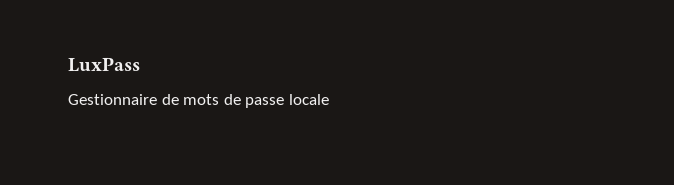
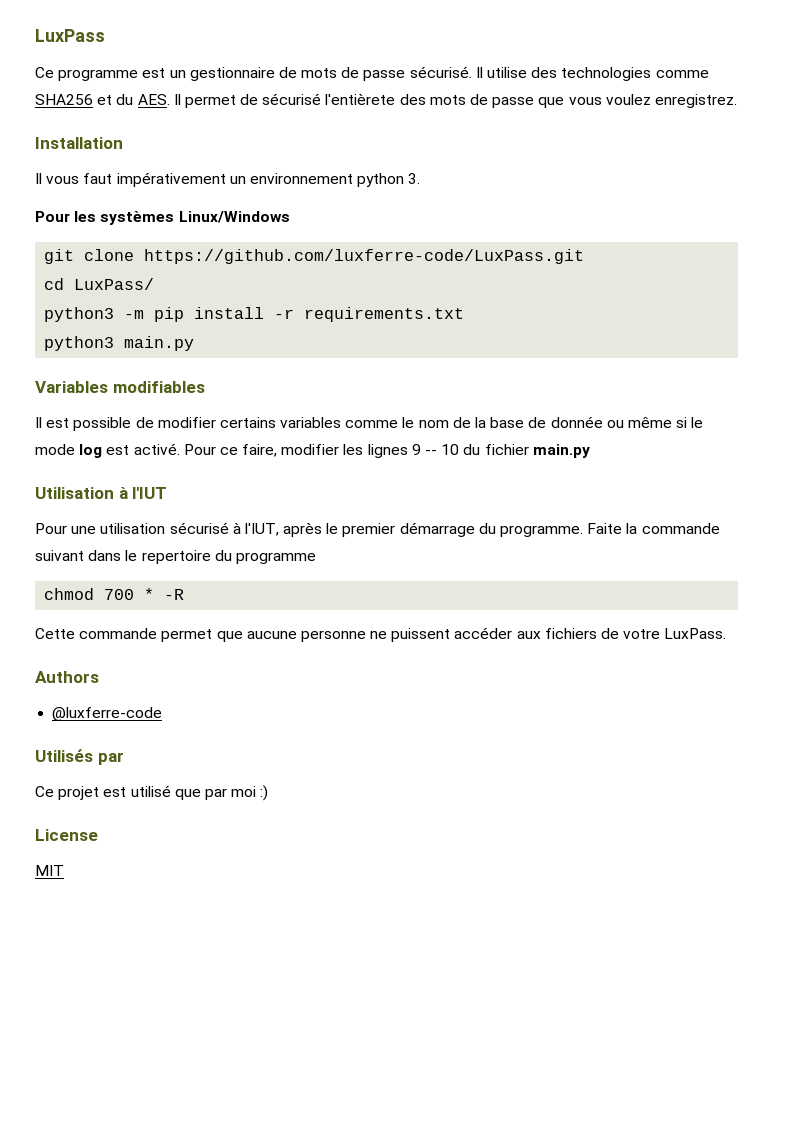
- Gestionnaire de mots de passe locale
+ Ce programme est un gestionnaire de mots de passe sécurisé. Il utilise des technologies comme SHA256 et du AES. Il permet de sécurisé l'entièrete des mots de passe que vous voulez enregistrez.
+ Installation
+ Il vous faut impérativement un environnement python 3.
+ Pour les systèmes Linux/Windows
+ git clone https://github.com/luxferre-code/LuxPass.git
+ cd LuxPass/
+ python3 -m pip install -r requirements.txt
+ python3 main.py
+ Variables modifiables
+ Il est possible de modifier certains variables comme le nom de la base de donnée ou même si le mode log est activé. Pour ce faire, modifier les lignes 9 -- 10 du fichier main.py
+ Utilisation à l'IUT
+ Pour une utilisation sécurisé à l'IUT, après le premier démarrage du programme. Faite la commande suivant dans le repertoire du programme
+ chmod 700 * -R
+ Cette commande permet que aucune personne ne puissent accéder aux fichiers de votre LuxPass.
+ Authors
+ @luxferre-code
+ Utilisés par
+ Ce projet est utilisé que par moi :)
+ License
+ MIT

